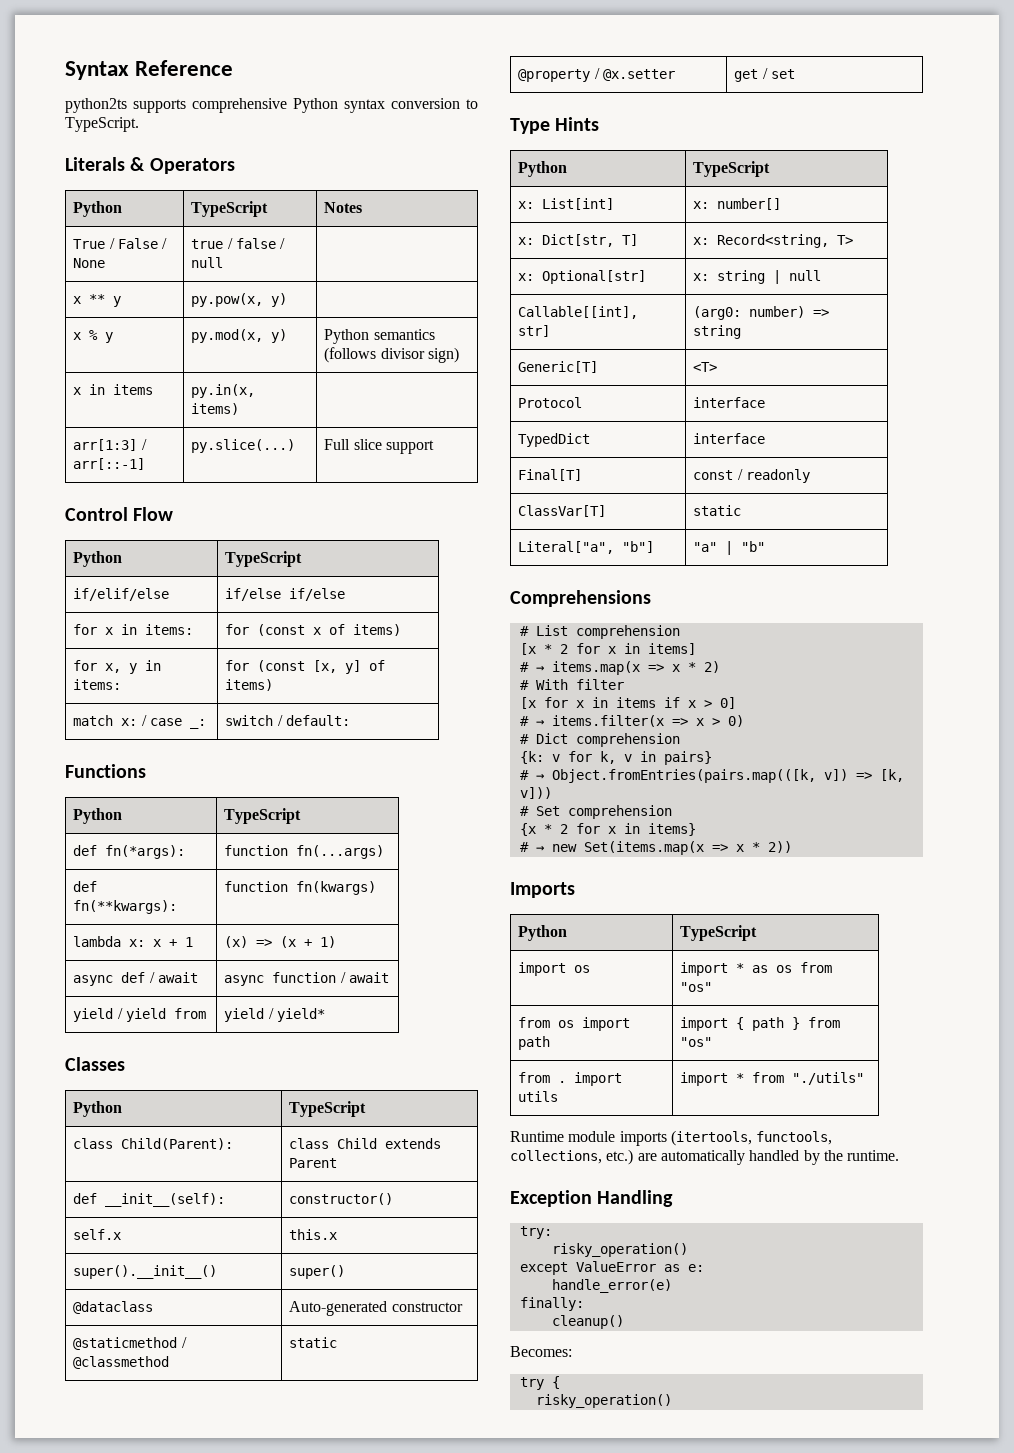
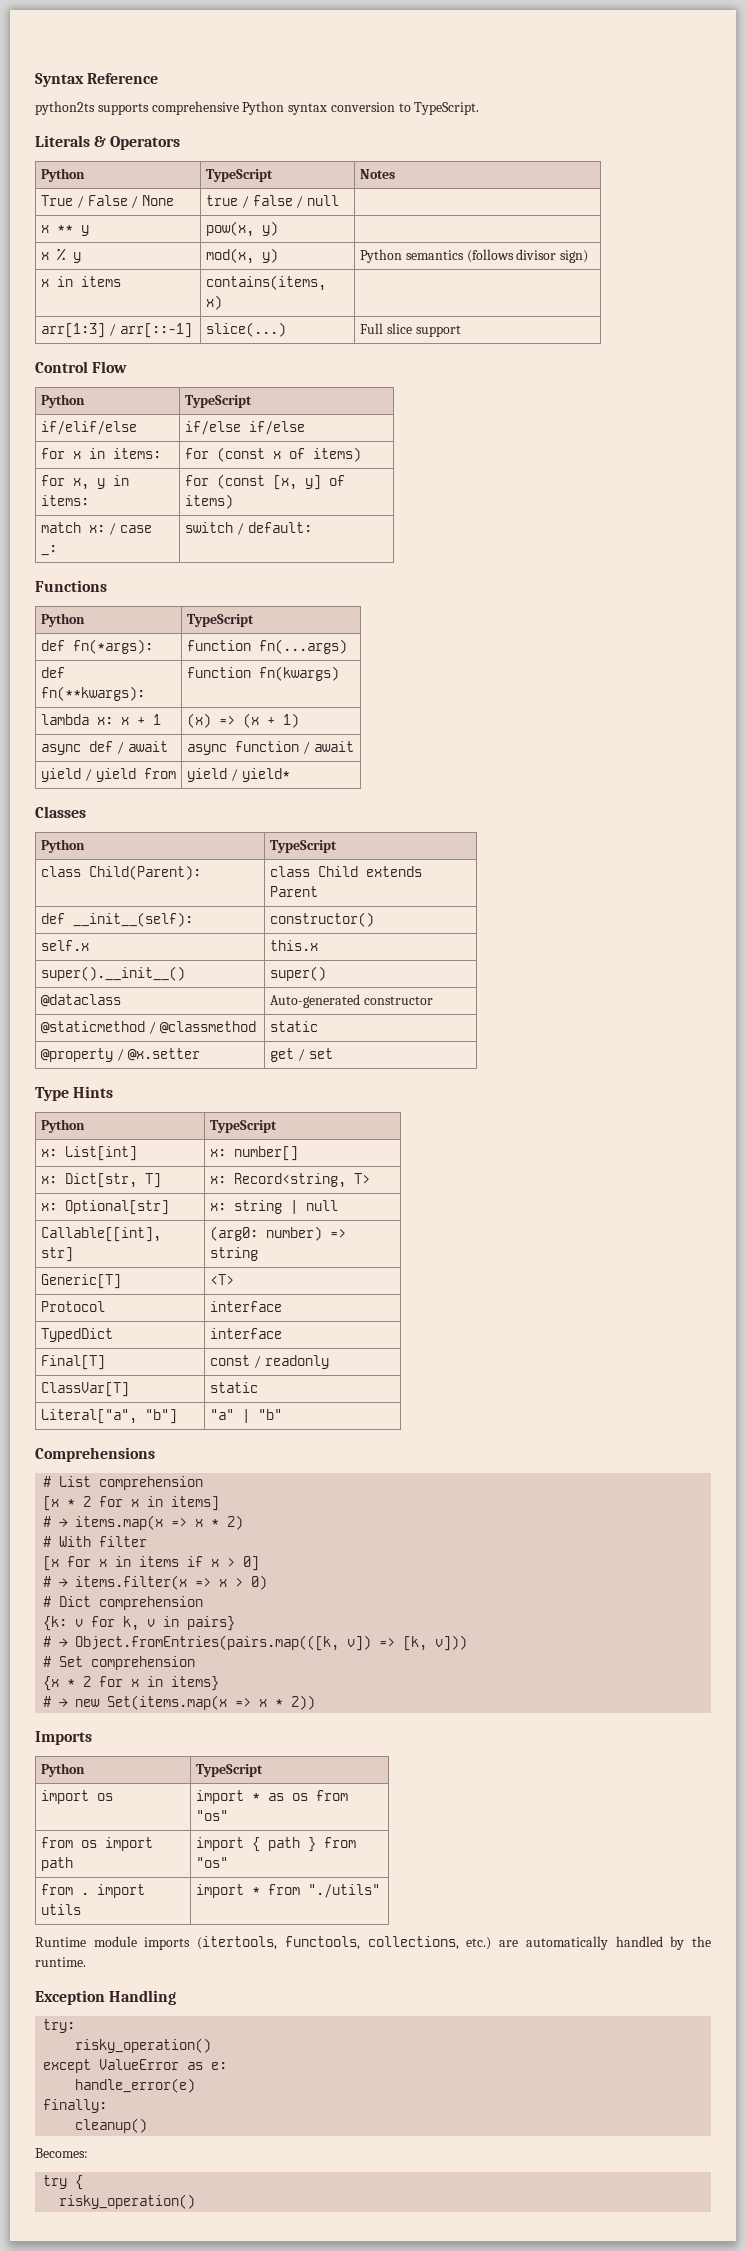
- x ** y | py.pow(x, y) |
+ x ** y | pow(x, y) |
- x % y | py.mod(x, y) | Python semantics (follows divisor sign)
+ x % y | mod(x, y) | Python semantics (follows divisor sign)
- x in items | py.in(x, items) |
+ x in items | contains(items, x) |
- arr[1:3] / arr[::-1] | py.slice(...) | Full slice support
+ arr[1:3] / arr[::-1] | slice(...) | Full slice support

